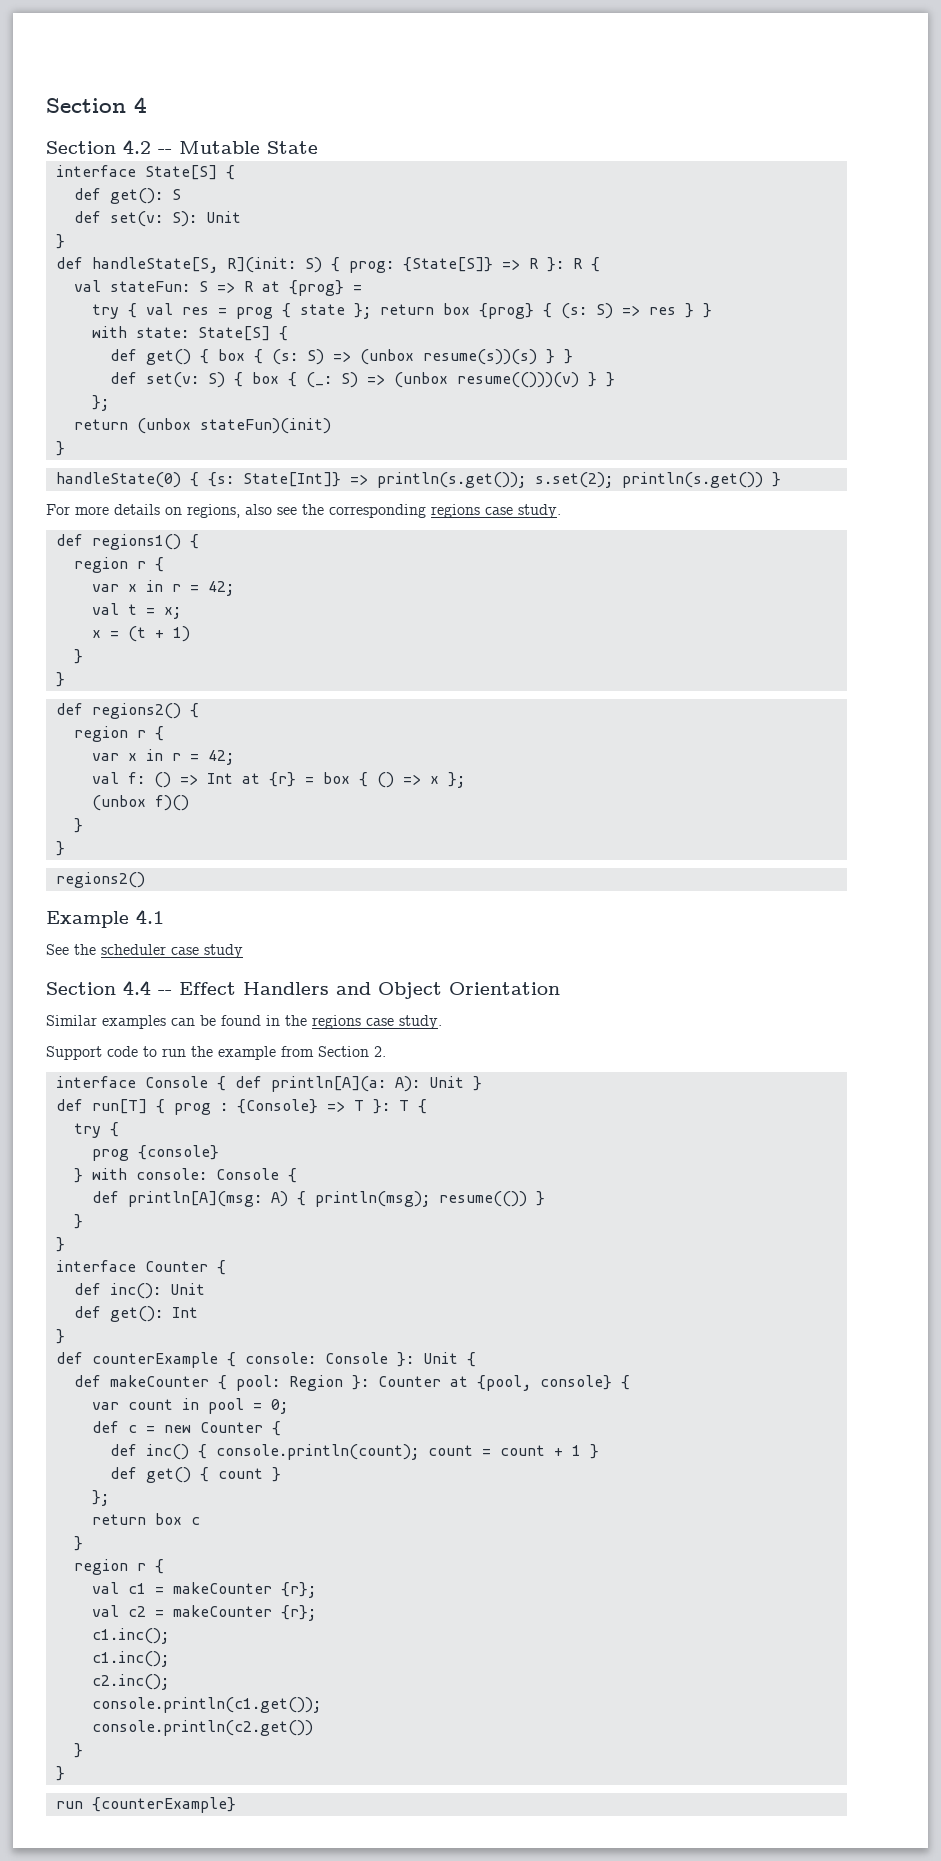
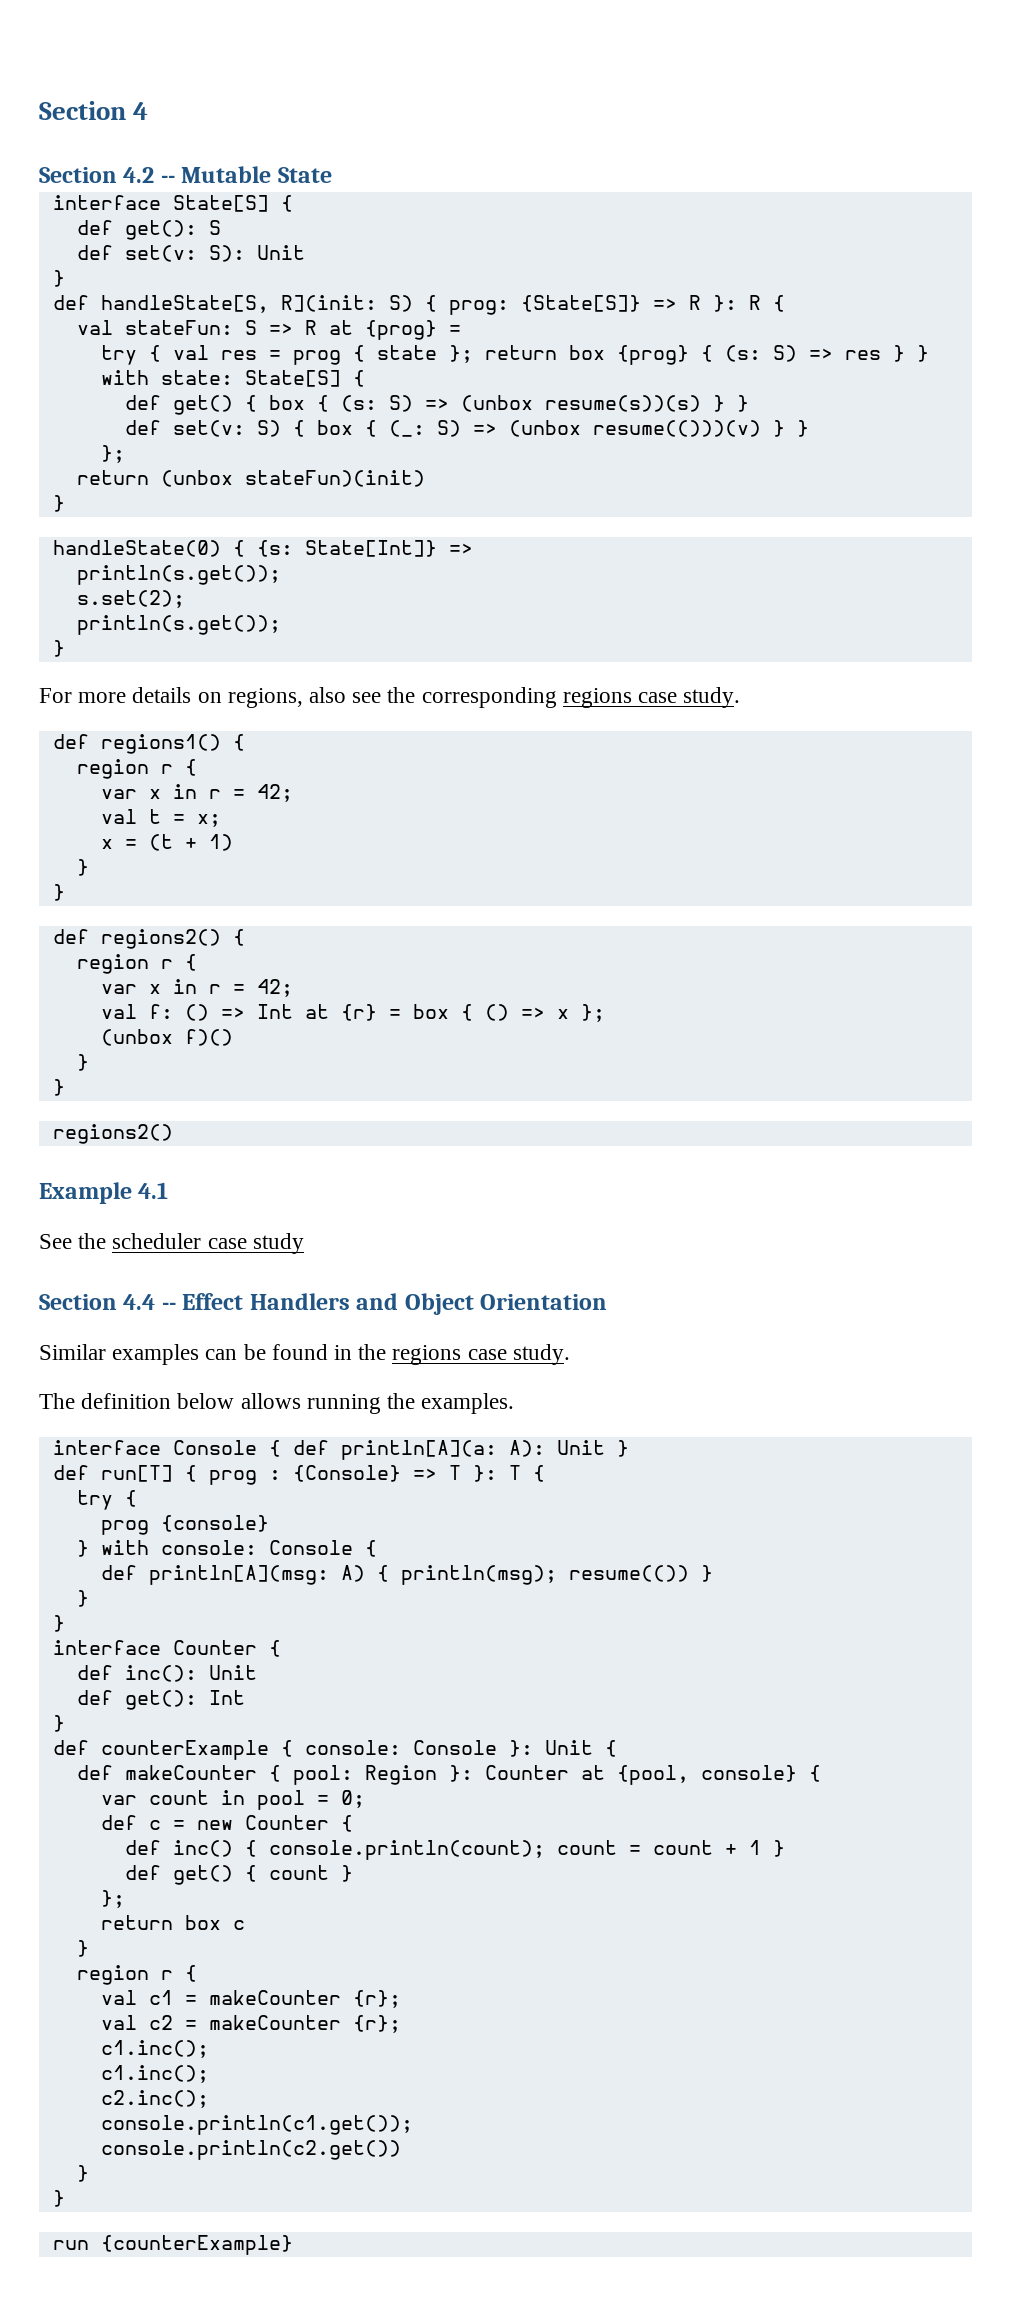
- handleState(0) { {s: State[Int]} => println(s.get()); s.set(2); println(s.get()) }
+ handleState(0) { {s: State[Int]} =>
+ println(s.get());
+ s.set(2);
+ println(s.get());
+ }
- Support code to run the example from Section 2.
+ The definition below allows running the examples.

